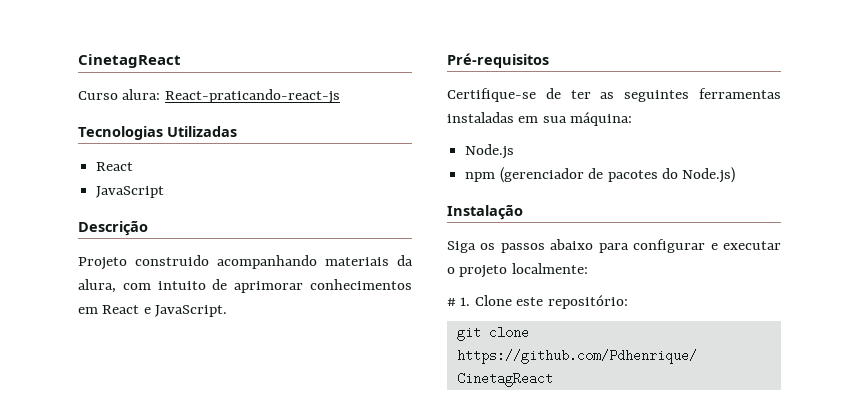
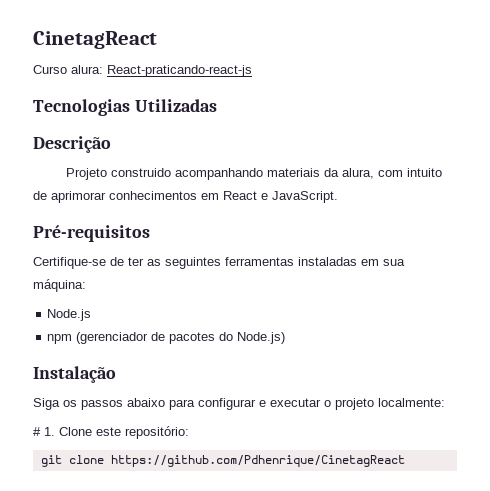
  Tecnologias Utilizadas
- React
- JavaScript

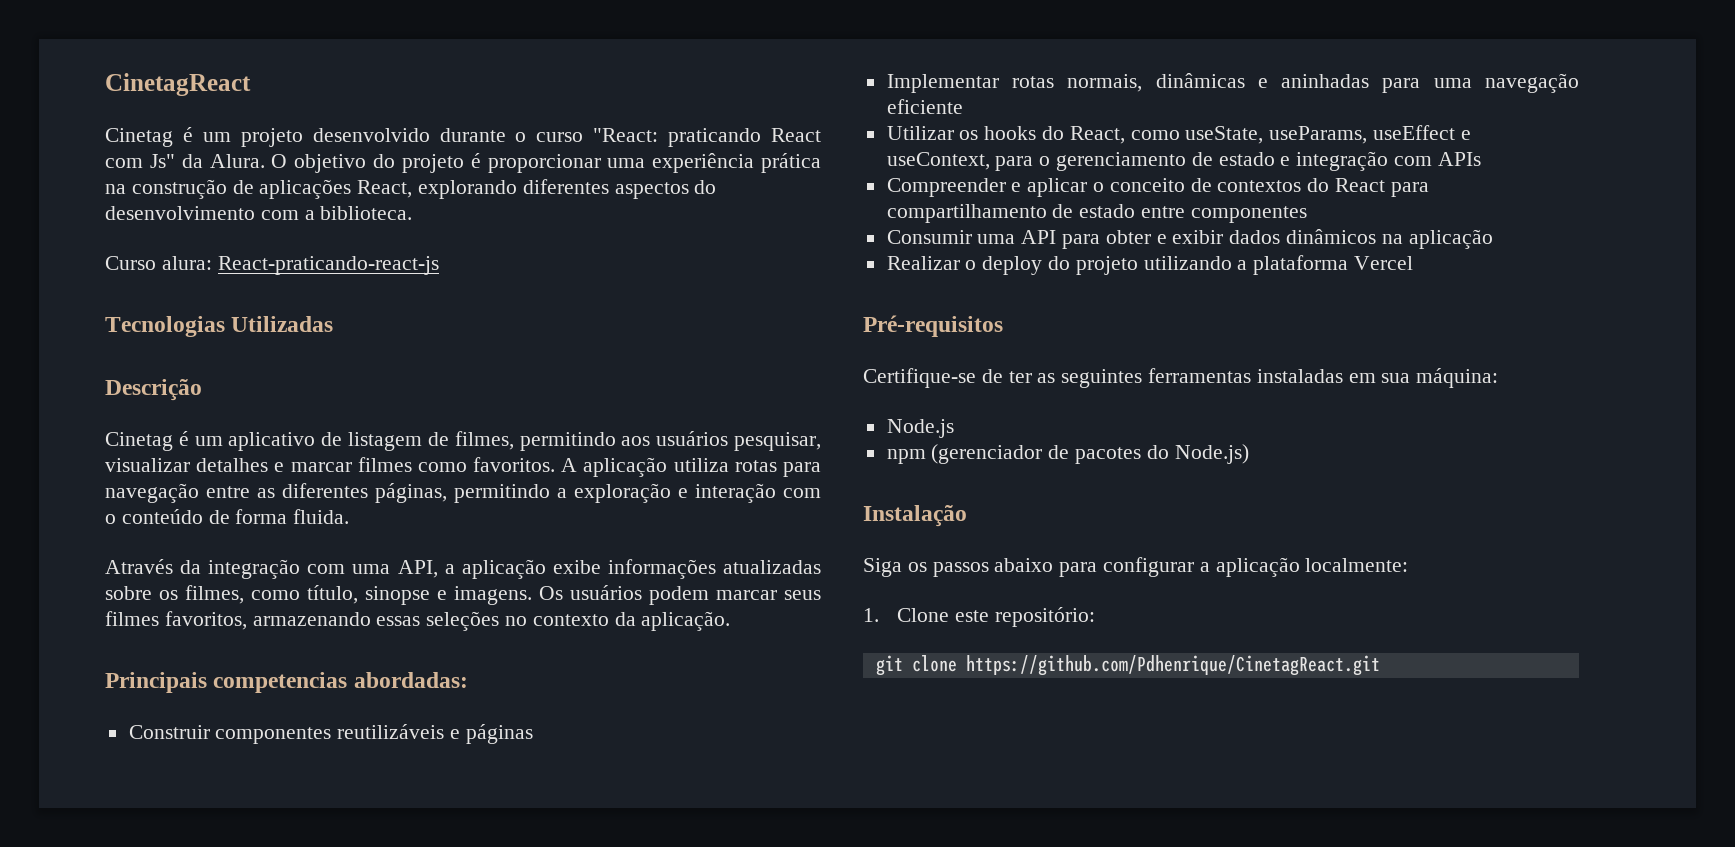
+ Cinetag é um projeto desenvolvido durante o curso "React: praticando React com Js" da Alura. O objetivo do projeto é proporcionar uma experiência prática na construção de aplicações React, explorando diferentes aspectos do desenvolvimento com a biblioteca.
- Projeto construido acompanhando materiais da alura, com intuito de aprimorar conhecimentos em React e JavaScript.
+ Cinetag é um aplicativo de listagem de filmes, permitindo aos usuários pesquisar, visualizar detalhes e marcar filmes como favoritos. A aplicação utiliza rotas para navegação entre as diferentes páginas, permitindo a exploração e interação com o conteúdo de forma fluida.
+ Através da integração com uma API, a aplicação exibe informações atualizadas sobre os filmes, como título, sinopse e imagens. Os usuários podem marcar seus filmes favoritos, armazenando essas seleções no contexto da aplicação.
+ Principais competencias abordadas:
+ Construir componentes reutilizáveis e páginas
+ Implementar rotas normais, dinâmicas e aninhadas para uma navegação eficiente
+ Utilizar os hooks do React, como useState, useParams, useEffect e useContext, para o gerenciamento de estado e integração com APIs
+ Compreender e aplicar o conceito de contextos do React para compartilhamento de estado entre componentes
+ Consumir uma API para obter e exibir dados dinâmicos na aplicação
+ Realizar o deploy do projeto utilizando a plataforma Vercel
- Siga os passos abaixo para configurar e executar o projeto localmente:
+ Siga os passos abaixo para configurar a aplicação localmente:
- # 1. Clone este repositório:
+ 1. Clone este repositório:
- git clone https://github.com/Pdhenrique/CinetagReact
+ git clone https://github.com/Pdhenrique/CinetagReact.git

